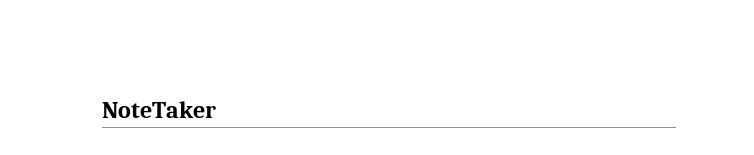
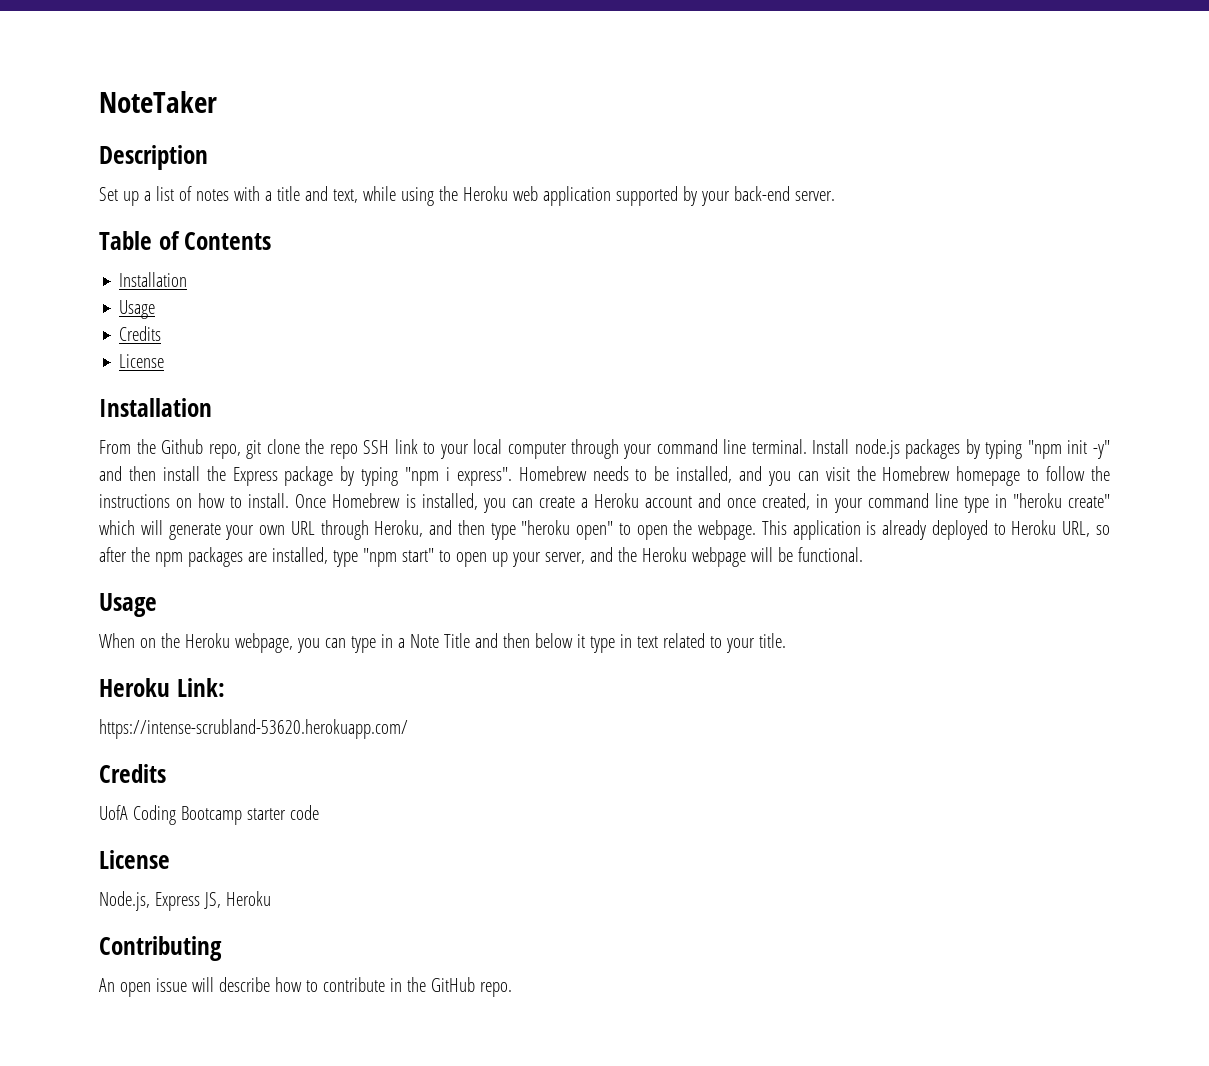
+ Description
+ Set up a list of notes with a title and text, while using the Heroku web application supported by your back-end server.
+ Table of Contents
+ Installation
+ Usage
+ Credits
+ License
+ Installation
+ From the Github repo, git clone the repo SSH link to your local computer through your command line terminal. Install node.js packages by typing "npm init -y" and then install the Express package by typing "npm i express". Homebrew needs to be installed, and you can visit the Homebrew homepage to follow the instructions on how to install. Once Homebrew is installed, you can create a Heroku account and once created, in your command line type in "heroku create" which will generate your own URL through Heroku, and then type "heroku open" to open the webpage. This application is already deployed to Heroku URL, so after the npm packages are installed, type "npm start" to open up your server, and the Heroku webpage will be functional.
+ Usage
+ When on the Heroku webpage, you can type in a Note Title and then below it type in text related to your title.
+ Heroku Link:
+ https://intense-scrubland-53620.herokuapp.com/
+ Credits
+ UofA Coding Bootcamp starter code
+ License
+ Node.js, Express JS, Heroku
+ Contributing
+ An open issue will describe how to contribute in the GitHub repo.

